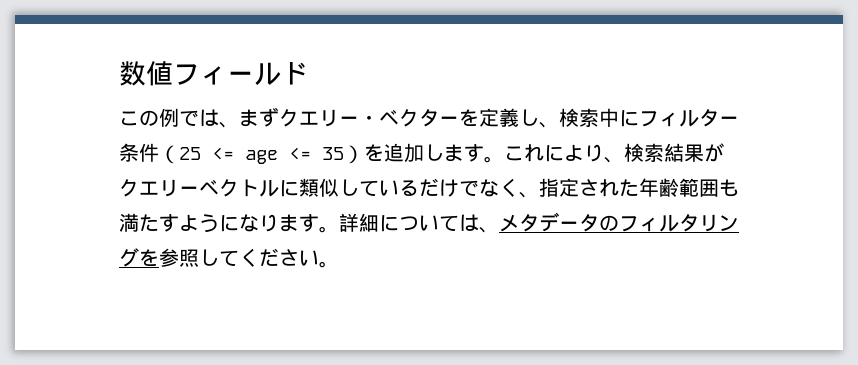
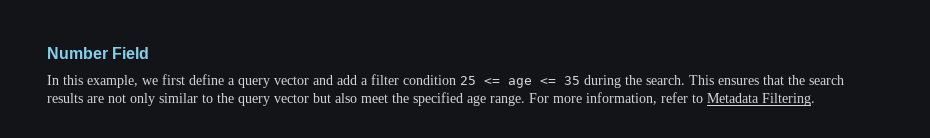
- 数値フィールド
- この例では、まずクエリー・ベクターを定義し、検索中にフィルター条件（25 <= age <= 35）を追加します。これにより、検索結果がクエリーベクトルに類似しているだけでなく、指定された年齢範囲も満たすようになります。詳細については、メタデータのフィルタリングを参照してください。
+ Number Field
+ In this example, we first define a query vector and add a filter condition 25 <= age <= 35 during the search. This ensures that the search results are not only similar to the query vector but also meet the specified age range. For more information, refer to Metadata Filtering.

